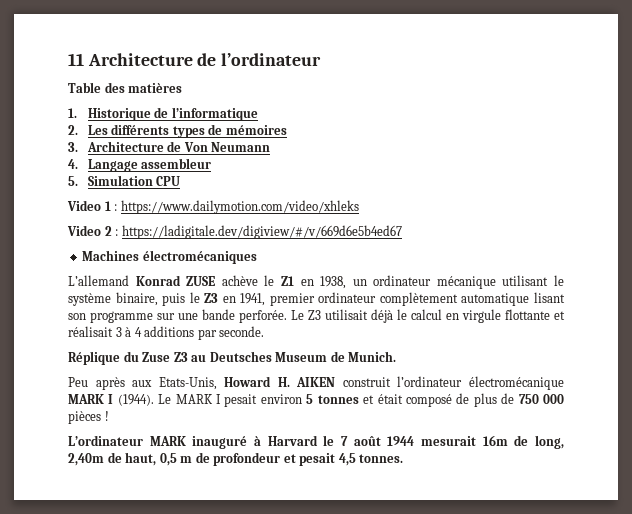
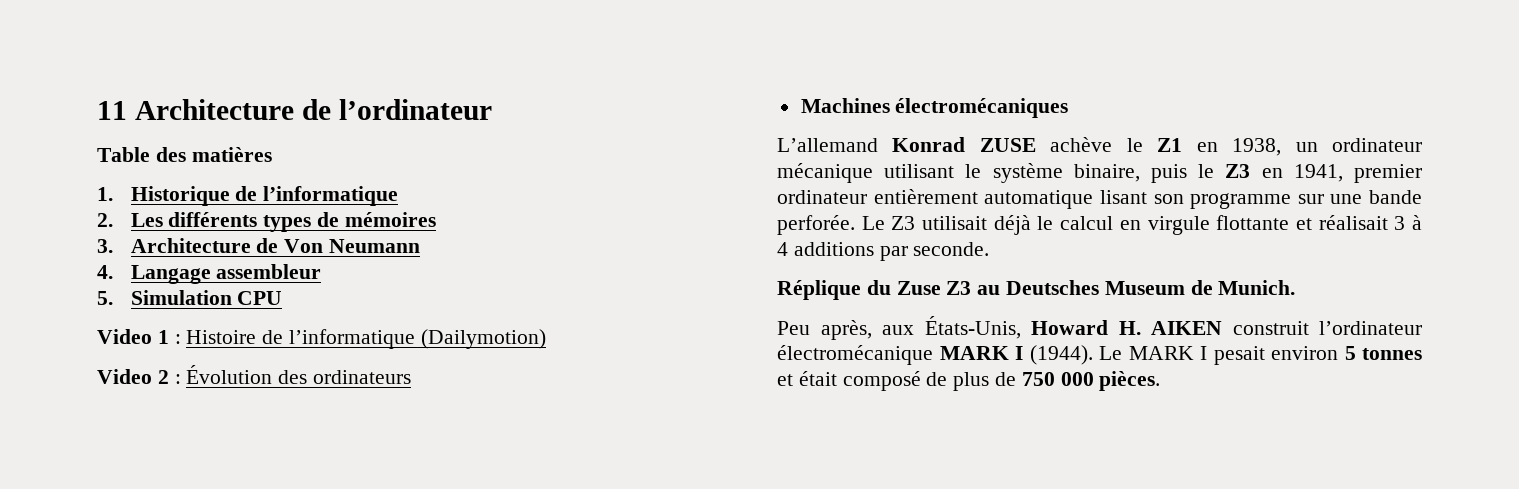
- Video 1 : https://www.dailymotion.com/video/xhleks
+ Video 1 : Histoire de l’informatique (Dailymotion)
- Video 2 : https://ladigitale.dev/digiview/#/v/669d6e5b4ed67
+ Video 2 : Évolution des ordinateurs
- L’allemand Konrad ZUSE achève le Z1 en 1938, un ordinateur mécanique utilisant le système binaire, puis le Z3 en 1941, premier ordinateur complètement automatique lisant son programme sur une bande perforée.
+ L’allemand Konrad ZUSE achève le Z1 en 1938, un ordinateur mécanique utilisant le système binaire, puis le Z3 en 1941, premier ordinateur entièrement automatique lisant son programme sur une bande perforée.
- Peu après aux Etats-Unis, Howard H. AIKEN construit l’ordinateur électromécanique MARK I (1944).
+ Peu après, aux États-Unis, Howard H. AIKEN construit l’ordinateur électromécanique MARK I (1944).
- Le MARK I pesait environ 5 tonnes et était composé de plus de 750 000 pièces !
- L’ordinateur MARK inauguré à Harvard le 7 août 1944 mesurait 16m de long, 2,40m de haut, 0,5 m de profondeur et pesait 4,5 tonnes.
+ Le MARK I pesait environ 5 tonnes et était composé de plus de 750 000 pièces.

